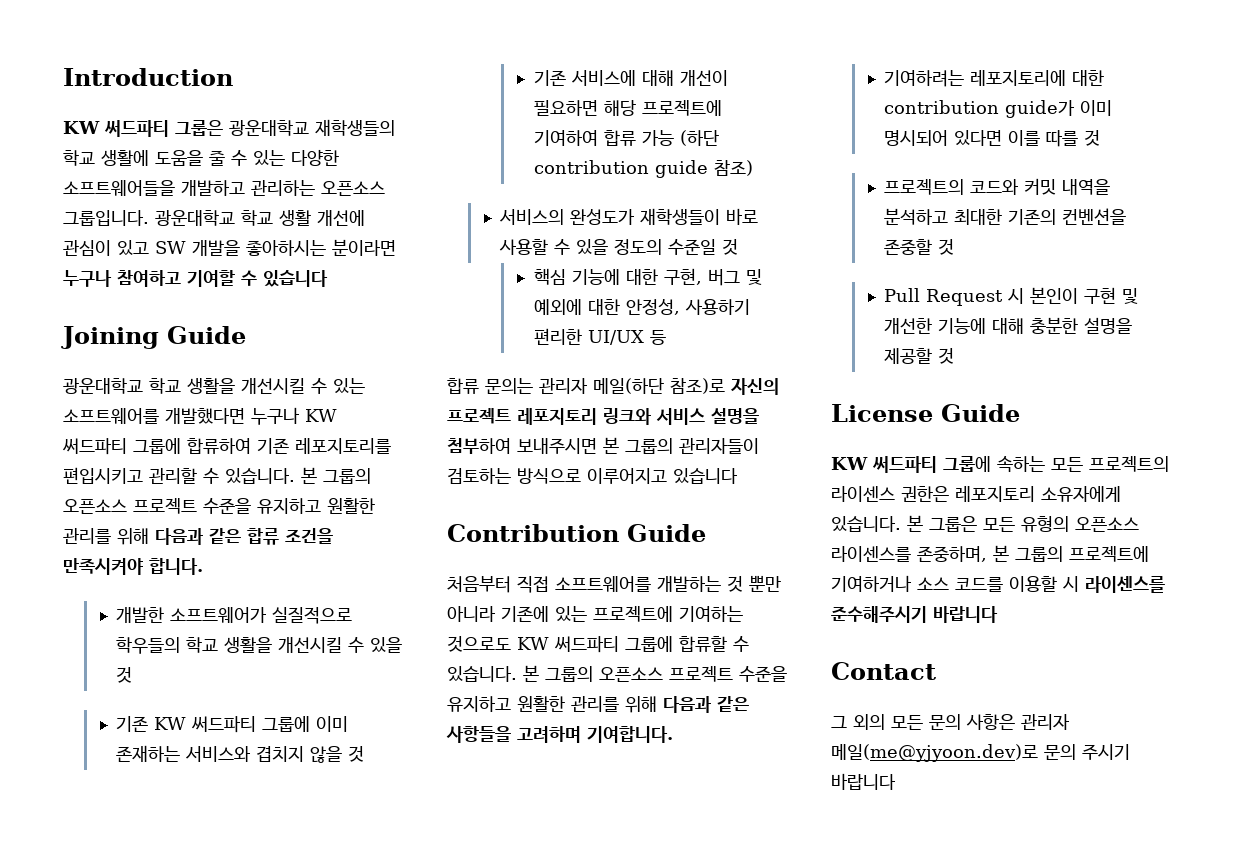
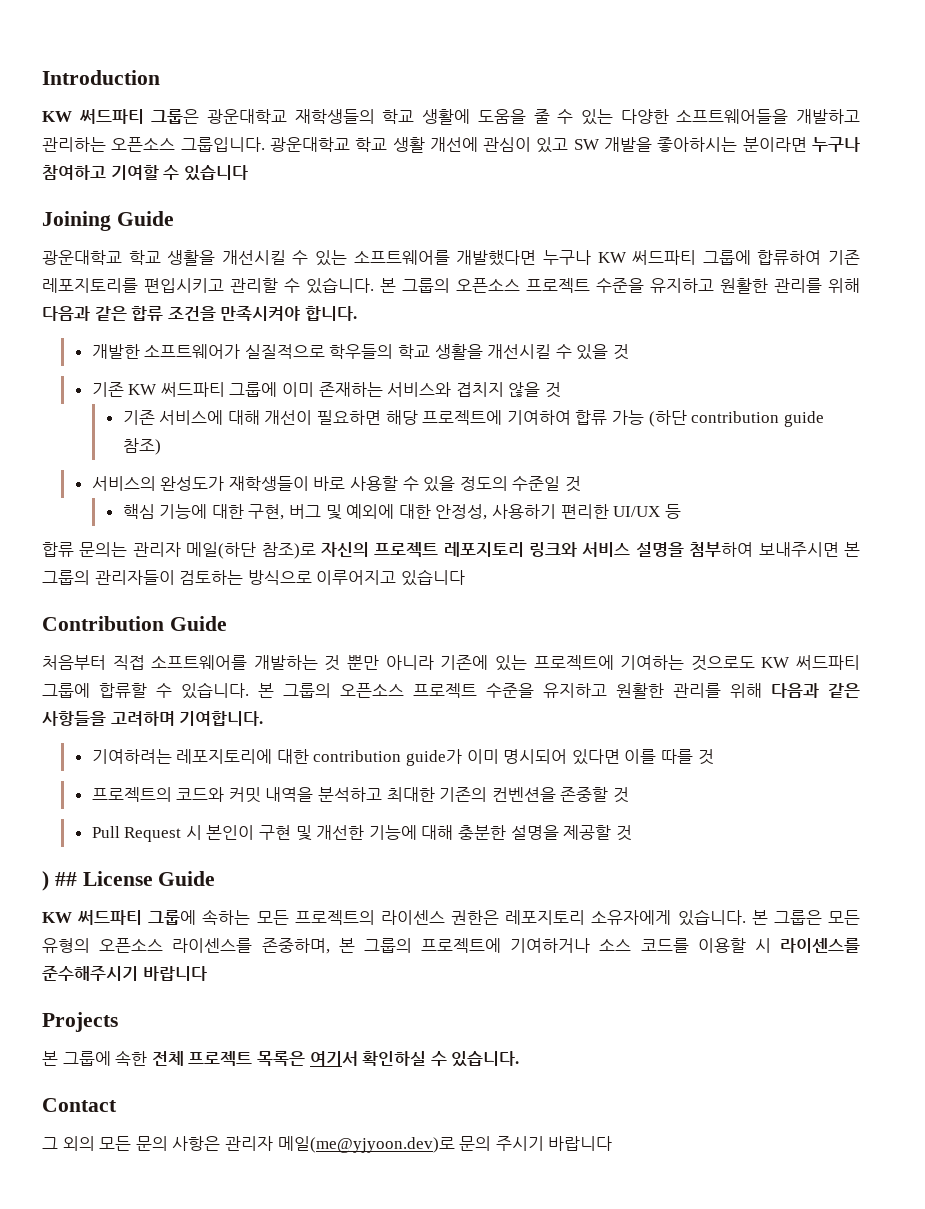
- License Guide
+ ) ## License Guide
+ Projects
+ 본 그룹에 속한 전체 프로젝트 목록은 여기서 확인하실 수 있습니다.

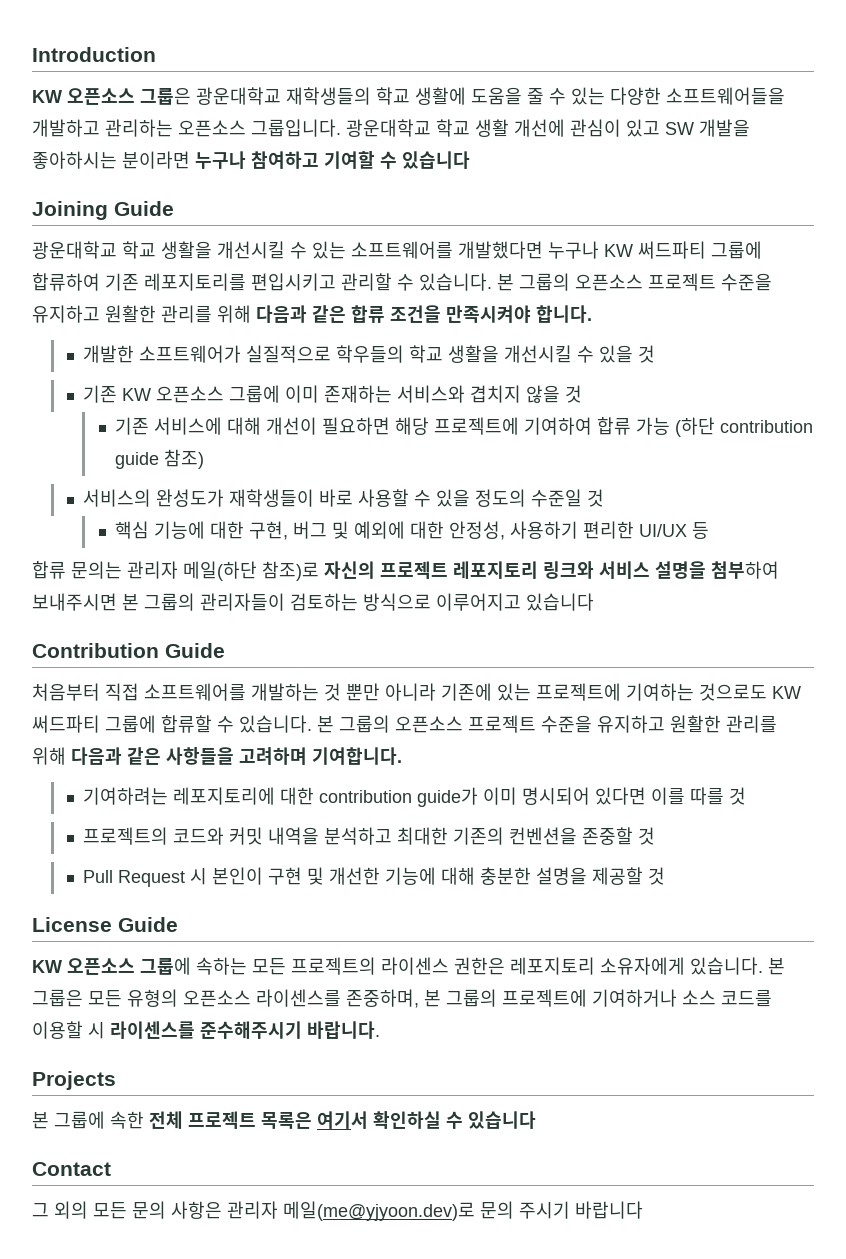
- KW 써드파티 그룹은 광운대학교 재학생들의 학교 생활에 도움을 줄 수 있는 다양한 소프트웨어들을 개발하고 관리하는 오픈소스 그룹입니다.
+ KW 오픈소스 그룹은 광운대학교 재학생들의 학교 생활에 도움을 줄 수 있는 다양한 소프트웨어들을 개발하고 관리하는 오픈소스 그룹입니다.
- 기존 KW 써드파티 그룹에 이미 존재하는 서비스와 겹치지 않을 것
+ 기존 KW 오픈소스 그룹에 이미 존재하는 서비스와 겹치지 않을 것
- ) ## License Guide
+ License Guide
- KW 써드파티 그룹에 속하는 모든 프로젝트의 라이센스 권한은 레포지토리 소유자에게 있습니다.
+ KW 오픈소스 그룹에 속하는 모든 프로젝트의 라이센스 권한은 레포지토리 소유자에게 있습니다.
- 본 그룹은 모든 유형의 오픈소스 라이센스를 존중하며, 본 그룹의 프로젝트에 기여하거나 소스 코드를 이용할 시 라이센스를 준수해주시기 바랍니다
+ 본 그룹은 모든 유형의 오픈소스 라이센스를 존중하며, 본 그룹의 프로젝트에 기여하거나 소스 코드를 이용할 시 라이센스를 준수해주시기 바랍니다.
- 본 그룹에 속한 전체 프로젝트 목록은 여기서 확인하실 수 있습니다.
+ 본 그룹에 속한 전체 프로젝트 목록은 여기서 확인하실 수 있습니다

